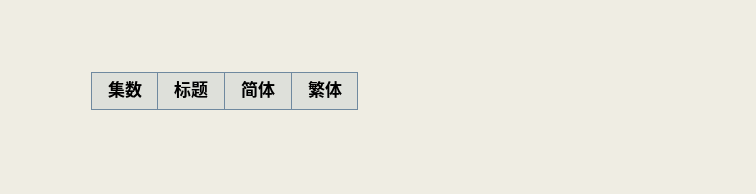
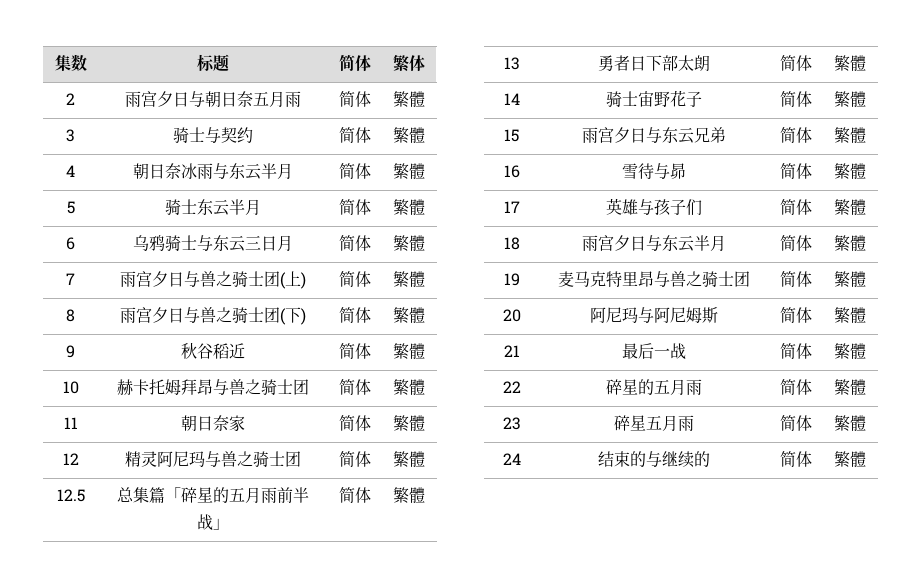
+ 2 | 雨宫夕日与朝日奈五月雨 | 简体 | 繁體
+ 3 | 骑士与契约 | 简体 | 繁體
+ 4 | 朝日奈冰雨与东云半月 | 简体 | 繁體
+ 5 | 骑士东云半月 | 简体 | 繁體
+ 6 | 乌鸦骑士与东云三日月 | 简体 | 繁體
+ 7 | 雨宫夕日与兽之骑士团(上) | 简体 | 繁體
+ 8 | 雨宫夕日与兽之骑士团(下) | 简体 | 繁體
+ 9 | 秋谷稻近 | 简体 | 繁體
+ 10 | 赫卡托姆拜昂与兽之骑士团 | 简体 | 繁體
+ 11 | 朝日奈家 | 简体 | 繁體
+ 12 | 精灵阿尼玛与兽之骑士团 | 简体 | 繁體
+ 12.5 | 总集篇「碎星的五月雨前半战」 | 简体 | 繁體
+ 13 | 勇者日下部太朗 | 简体 | 繁體
+ 14 | 骑士宙野花子 | 简体 | 繁體
+ 15 | 雨宫夕日与东云兄弟 | 简体 | 繁體
+ 16 | 雪待与昴 | 简体 | 繁體
+ 17 | 英雄与孩子们 | 简体 | 繁體
+ 18 | 雨宫夕日与东云半月 | 简体 | 繁體
+ 19 | 麦马克特里昂与兽之骑士团 | 简体 | 繁體
+ 20 | 阿尼玛与阿尼姆斯 | 简体 | 繁體
+ 21 | 最后一战 | 简体 | 繁體
+ 22 | 碎星的五月雨 | 简体 | 繁體
+ 23 | 碎星五月雨 | 简体 | 繁體
+ 24 | 结束的与继续的 | 简体 | 繁體

